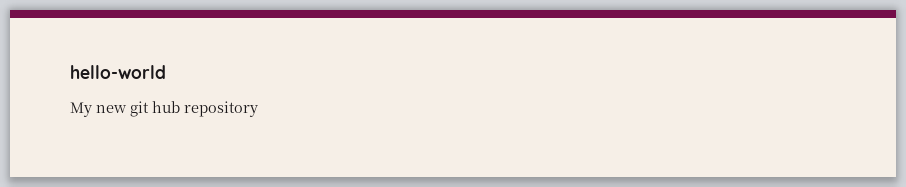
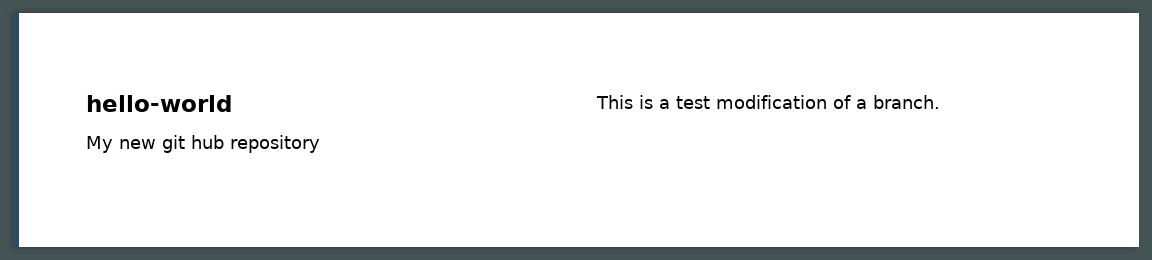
+ This is a test modification of a branch.

